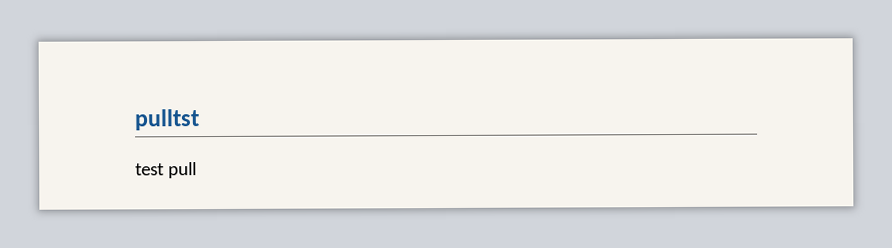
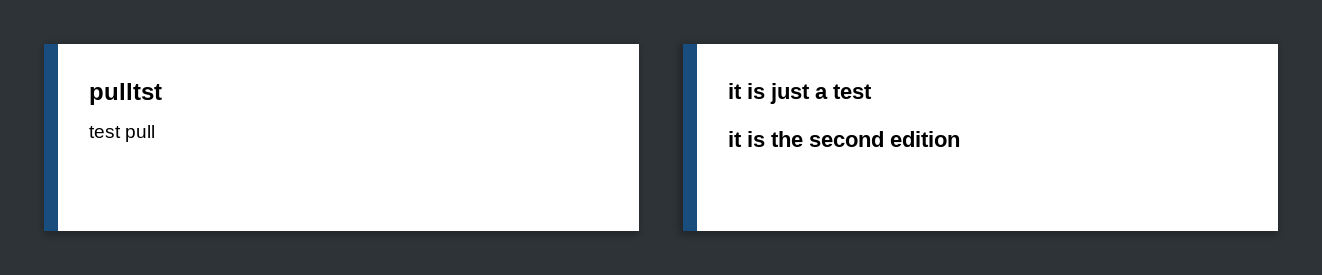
+ it is just a test
+ it is the second edition

